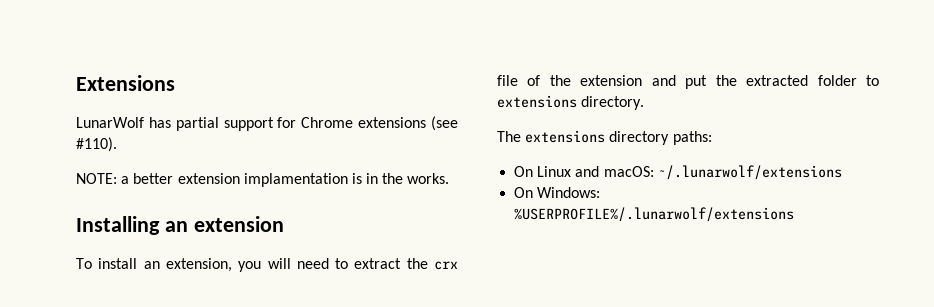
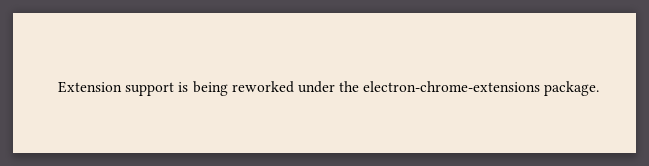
- Extensions
- LunarWolf has partial support for Chrome extensions (see #110).
- NOTE: a better extension implamentation is in the works.
- Installing an extension
- To install an extension, you will need to extract the crx file of the extension and put the extracted folder to extensions directory.
- The extensions directory paths:
- On Linux and macOS: ~/.lunarwolf/extensions
- On Windows: %USERPROFILE%/.lunarwolf/extensions
+ Extension support is being reworked under the electron-chrome-extensions package.

